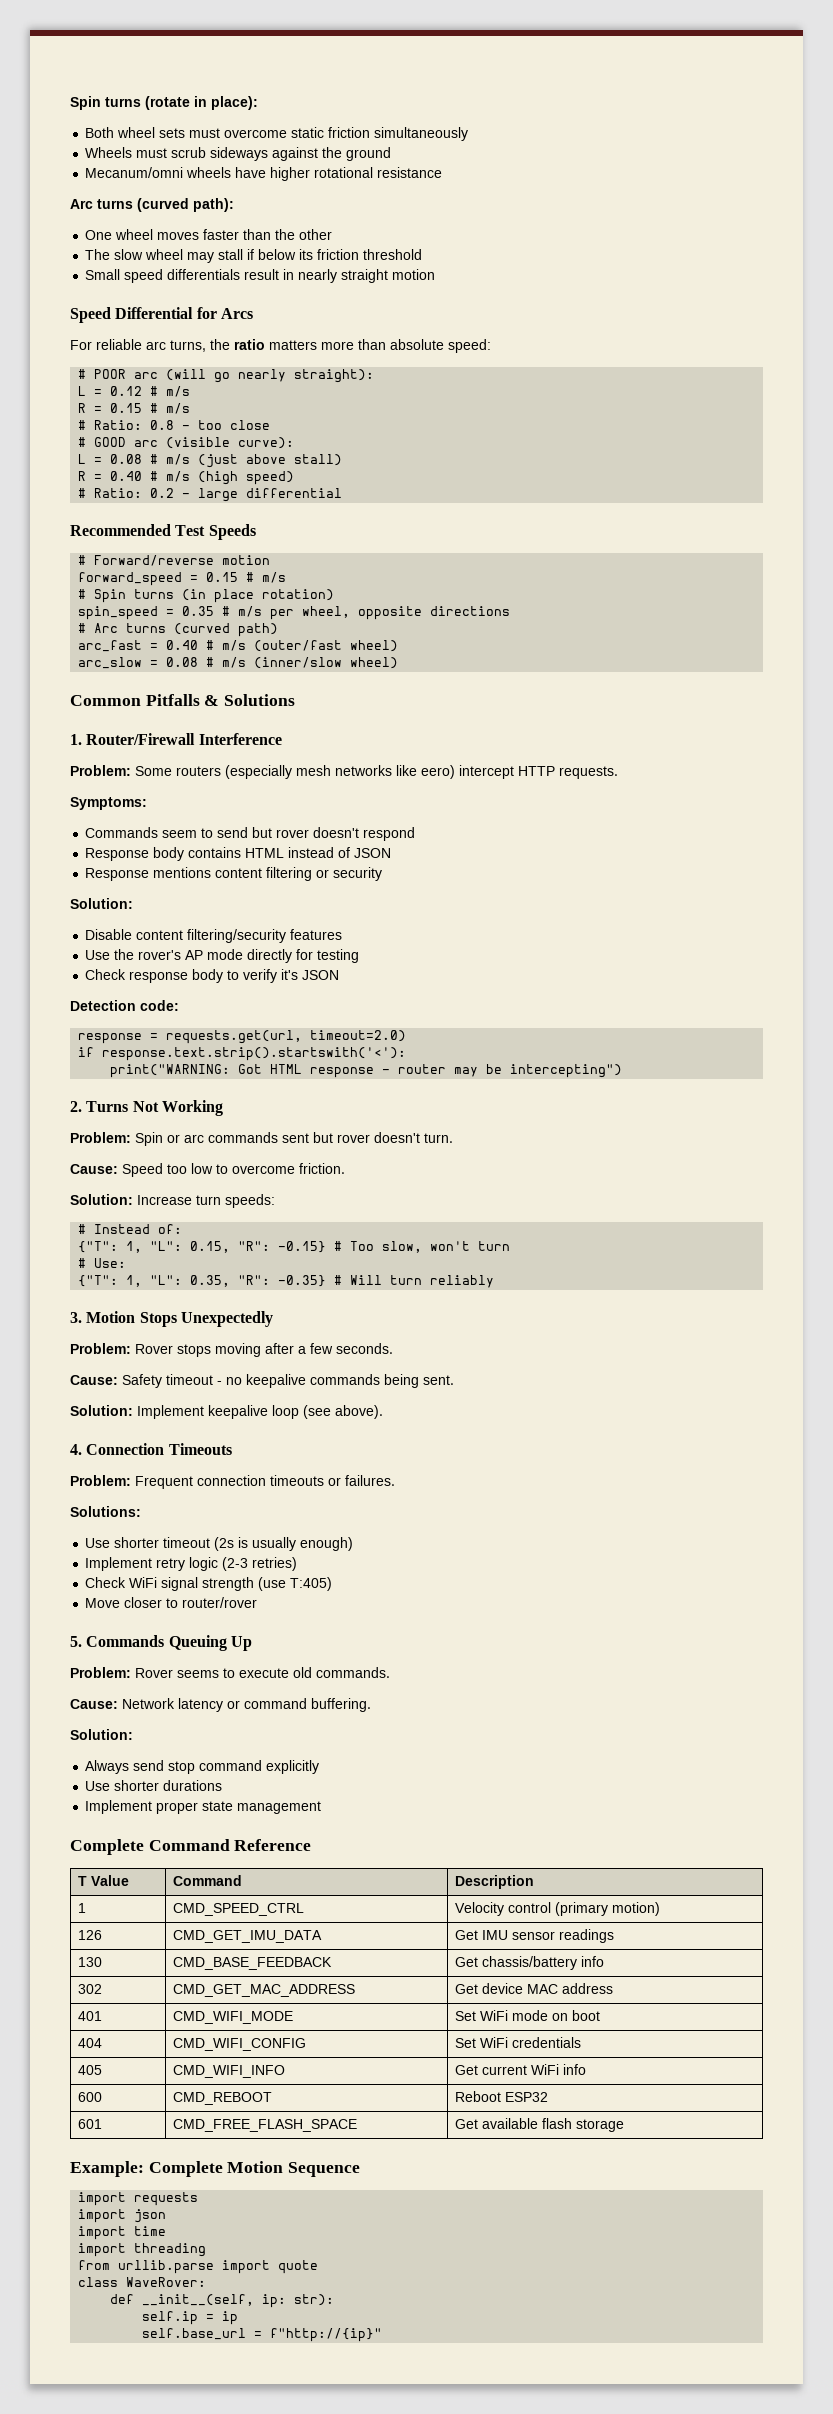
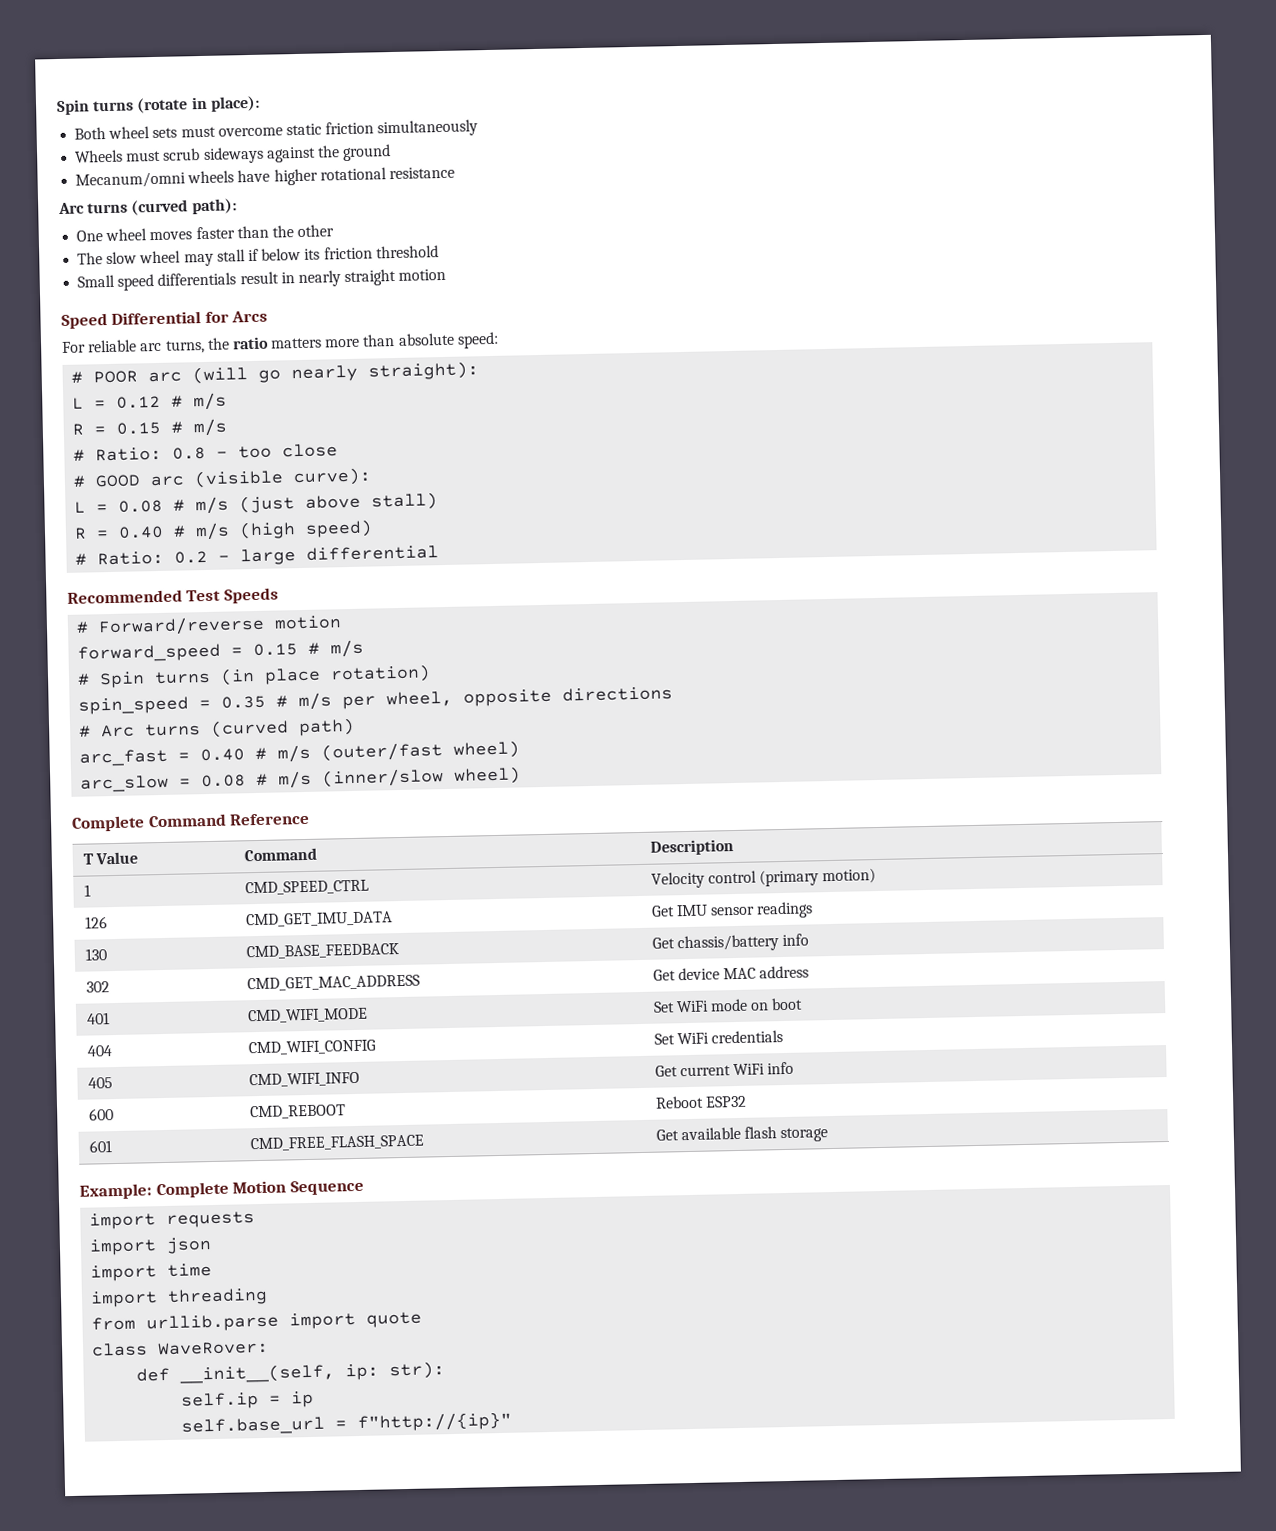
- Common Pitfalls & Solutions
- 1. Router/Firewall Interference
- Problem: Some routers (especially mesh networks like eero) intercept HTTP requests.
- Symptoms:
- Commands seem to send but rover doesn't respond
- Response body contains HTML instead of JSON
- Response mentions content filtering or security
- Solution:
- Disable content filtering/security features
- Use the rover's AP mode directly for testing
- Check response body to verify it's JSON
- Detection code:
- response = requests.get(url, timeout=2.0)
- if response.text.strip().startswith('<'):
- print("WARNING: Got HTML response - router may be intercepting")
- 2. Turns Not Working
- Problem: Spin or arc commands sent but rover doesn't turn.
- Cause: Speed too low to overcome friction.
- Solution: Increase turn speeds:
- # Instead of:
- {"T": 1, "L": 0.15, "R": -0.15} # Too slow, won't turn
- # Use:
- {"T": 1, "L": 0.35, "R": -0.35} # Will turn reliably
- 3. Motion Stops Unexpectedly
- Problem: Rover stops moving after a few seconds.
- Cause: Safety timeout - no keepalive commands being sent.
- Solution: Implement keepalive loop (see above).
- 4. Connection Timeouts
- Problem: Frequent connection timeouts or failures.
- Solutions:
- Use shorter timeout (2s is usually enough)
- Implement retry logic (2-3 retries)
- Check WiFi signal strength (use T:405)
- Move closer to router/rover
- 5. Commands Queuing Up
- Problem: Rover seems to execute old commands.
- Cause: Network latency or command buffering.
- Solution:
- Always send stop command explicitly
- Use shorter durations
- Implement proper state management

